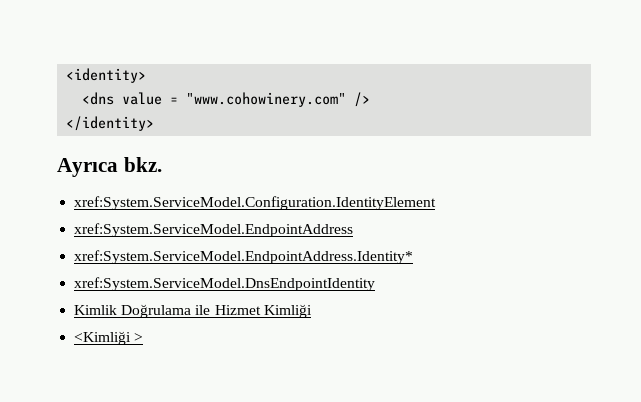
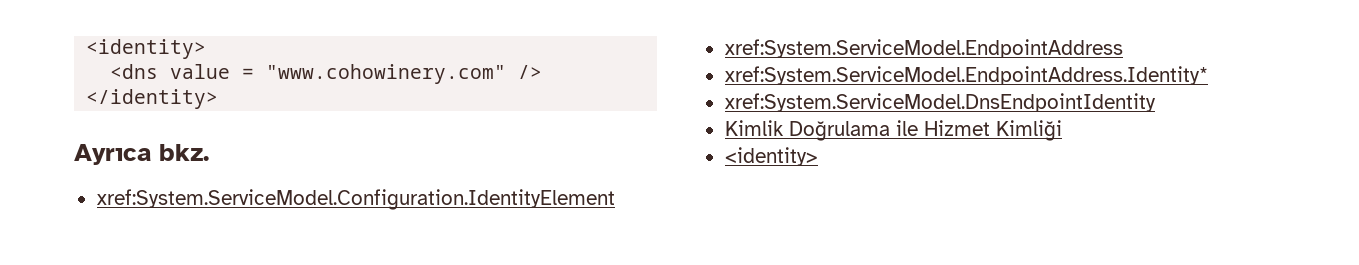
  Kimlik Doğrulama ile Hizmet Kimliği
- <Kimliği >
+ <identity>

